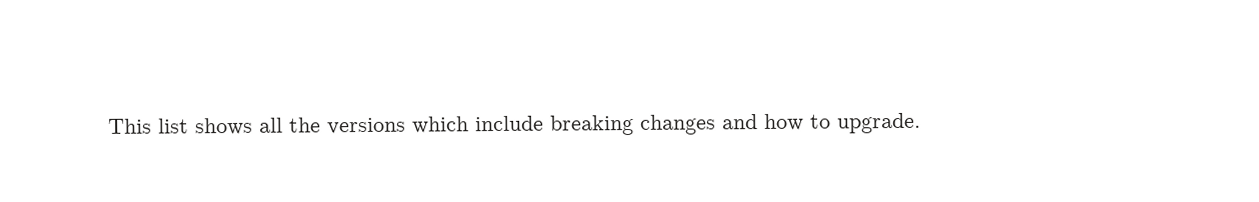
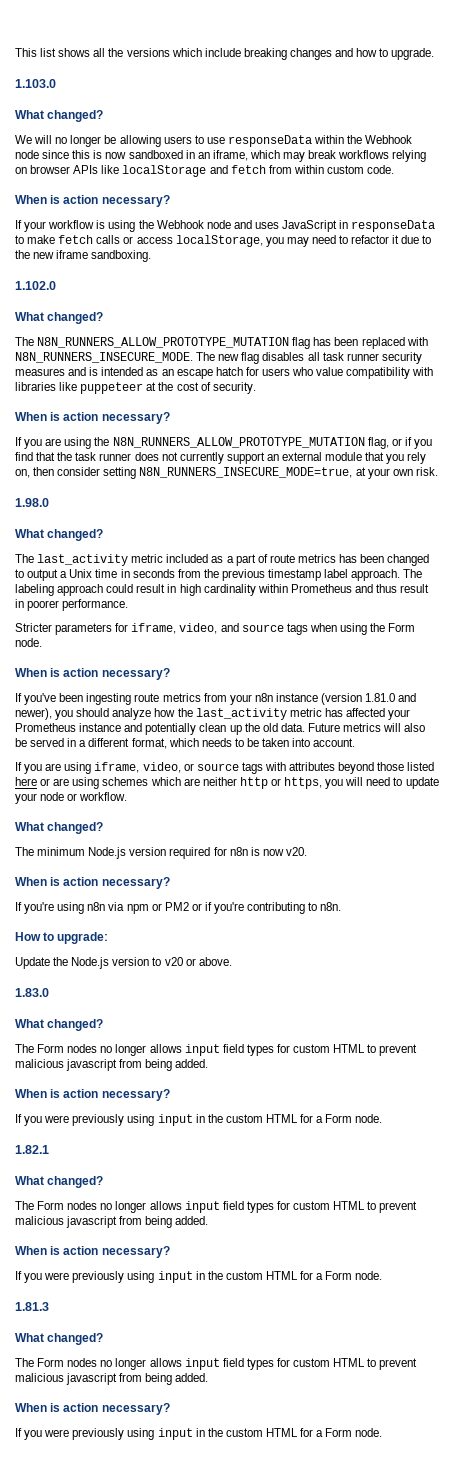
+ 1.103.0
+ What changed?
+ We will no longer be allowing users to use responseData within the Webhook node since this is now sandboxed in an iframe, which may break workflows relying on browser APIs like localStorage and fetch from within custom code.
+ When is action necessary?
+ If your workflow is using the Webhook node and uses JavaScript in responseData to make fetch calls or access localStorage, you may need to refactor it due to the new iframe sandboxing.
+ 1.102.0
+ What changed?
+ The N8N_RUNNERS_ALLOW_PROTOTYPE_MUTATION flag has been replaced with N8N_RUNNERS_INSECURE_MODE. The new flag disables all task runner security measures and is intended as an escape hatch for users who value compatibility with libraries like puppeteer at the cost of security.
+ When is action necessary?
+ If you are using the N8N_RUNNERS_ALLOW_PROTOTYPE_MUTATION flag, or if you find that the task runner does not currently support an external module that you rely on, then consider setting N8N_RUNNERS_INSECURE_MODE=true, at your own risk.
+ 1.98.0
+ What changed?
+ The last_activity metric included as a part of route metrics has been changed to output a Unix time in seconds from the previous timestamp label approach. The labeling approach could result in high cardinality within Prometheus and thus result in poorer performance.
+ Stricter parameters for iframe, video, and source tags when using the Form node.
+ When is action necessary?
+ If you've been ingesting route metrics from your n8n instance (version 1.81.0 and newer), you should analyze how the last_activity metric has affected your Prometheus instance and potentially clean up the old data. Future metrics will also be served in a different format, which needs to be taken into account.
+ If you are using iframe, video, or source tags with attributes beyond those listed here or are using schemes which are neither http or https, you will need to update your node or workflow.
+ What changed?
+ The minimum Node.js version required for n8n is now v20.
+ When is action necessary?
+ If you're using n8n via npm or PM2 or if you're contributing to n8n.
+ How to upgrade:
+ Update the Node.js version to v20 or above.
+ 1.83.0
+ What changed?
+ The Form nodes no longer allows input field types for custom HTML to prevent malicious javascript from being added.
+ When is action necessary?
+ If you were previously using input in the custom HTML for a Form node.
+ 1.82.1
+ What changed?
+ The Form nodes no longer allows input field types for custom HTML to prevent malicious javascript from being added.
+ When is action necessary?
+ If you were previously using input in the custom HTML for a Form node.
+ 1.81.3
+ What changed?
+ The Form nodes no longer allows input field types for custom HTML to prevent malicious javascript from being added.
+ When is action necessary?
+ If you were previously using input in the custom HTML for a Form node.

